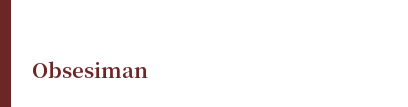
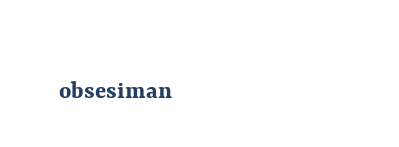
- Obsesiman
+ obsesiman

